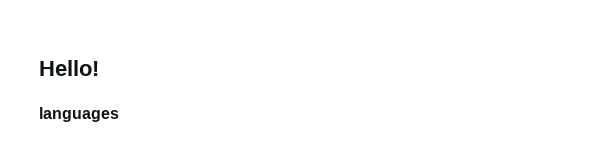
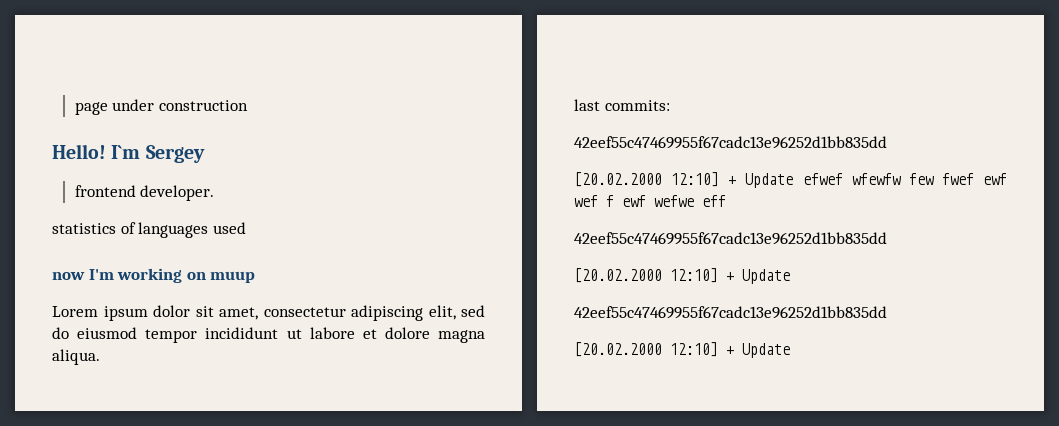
- Hello!
- languages
+ page under construction
+ Hello! I`m Sergey
+ frontend developer.
+ statistics of languages used
+ now I'm working on muup
+ Lorem ipsum dolor sit amet, consectetur adipiscing elit, sed do eiusmod tempor incididunt ut labore et dolore magna aliqua.
+ last commits:
+ 42eef55c47469955f67cadc13e96252d1bb835dd
+ [20.02.2000 12:10] + Update efwef wfewfw few fwef ewf wef f ewf wefwe eff
+ 42eef55c47469955f67cadc13e96252d1bb835dd
+ [20.02.2000 12:10] + Update
+ 42eef55c47469955f67cadc13e96252d1bb835dd
+ [20.02.2000 12:10] + Update

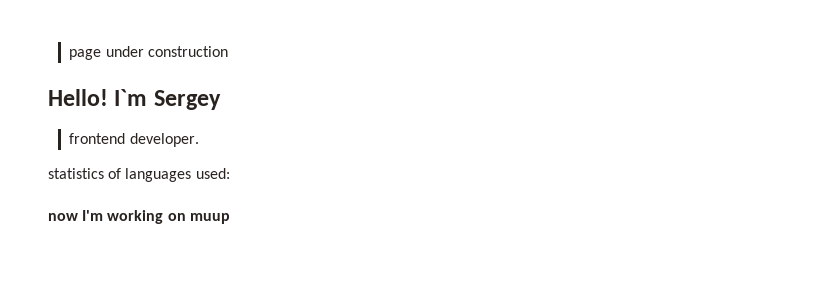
- statistics of languages used
+ statistics of languages used:
- Lorem ipsum dolor sit amet, consectetur adipiscing elit, sed do eiusmod tempor incididunt ut labore et dolore magna aliqua.
- last commits:
- 42eef55c47469955f67cadc13e96252d1bb835dd
- [20.02.2000 12:10] + Update efwef wfewfw few fwef ewf wef f ewf wefwe eff
- 42eef55c47469955f67cadc13e96252d1bb835dd
- [20.02.2000 12:10] + Update
- 42eef55c47469955f67cadc13e96252d1bb835dd
- [20.02.2000 12:10] + Update

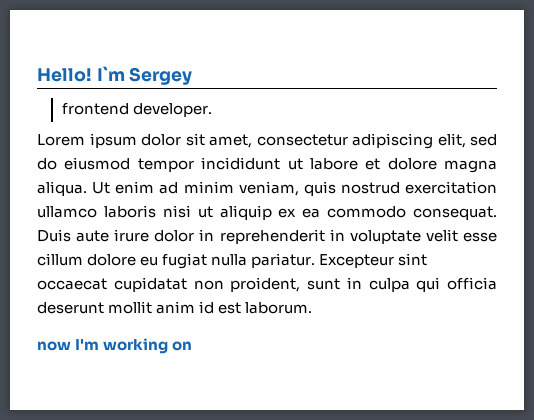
- page under construction
- statistics of languages used:
+ Lorem ipsum dolor sit amet, consectetur adipiscing elit, sed do eiusmod tempor incididunt ut labore et dolore magna aliqua. Ut enim ad minim veniam, quis nostrud exercitation ullamco laboris nisi ut aliquip ex ea commodo consequat. Duis aute irure dolor in reprehenderit in voluptate velit esse cillum dolore eu fugiat nulla pariatur. Excepteur sint occaecat cupidatat non proident, sunt in culpa qui officia deserunt mollit anim id est laborum.
- now I'm working on muup
+ now I'm working on

